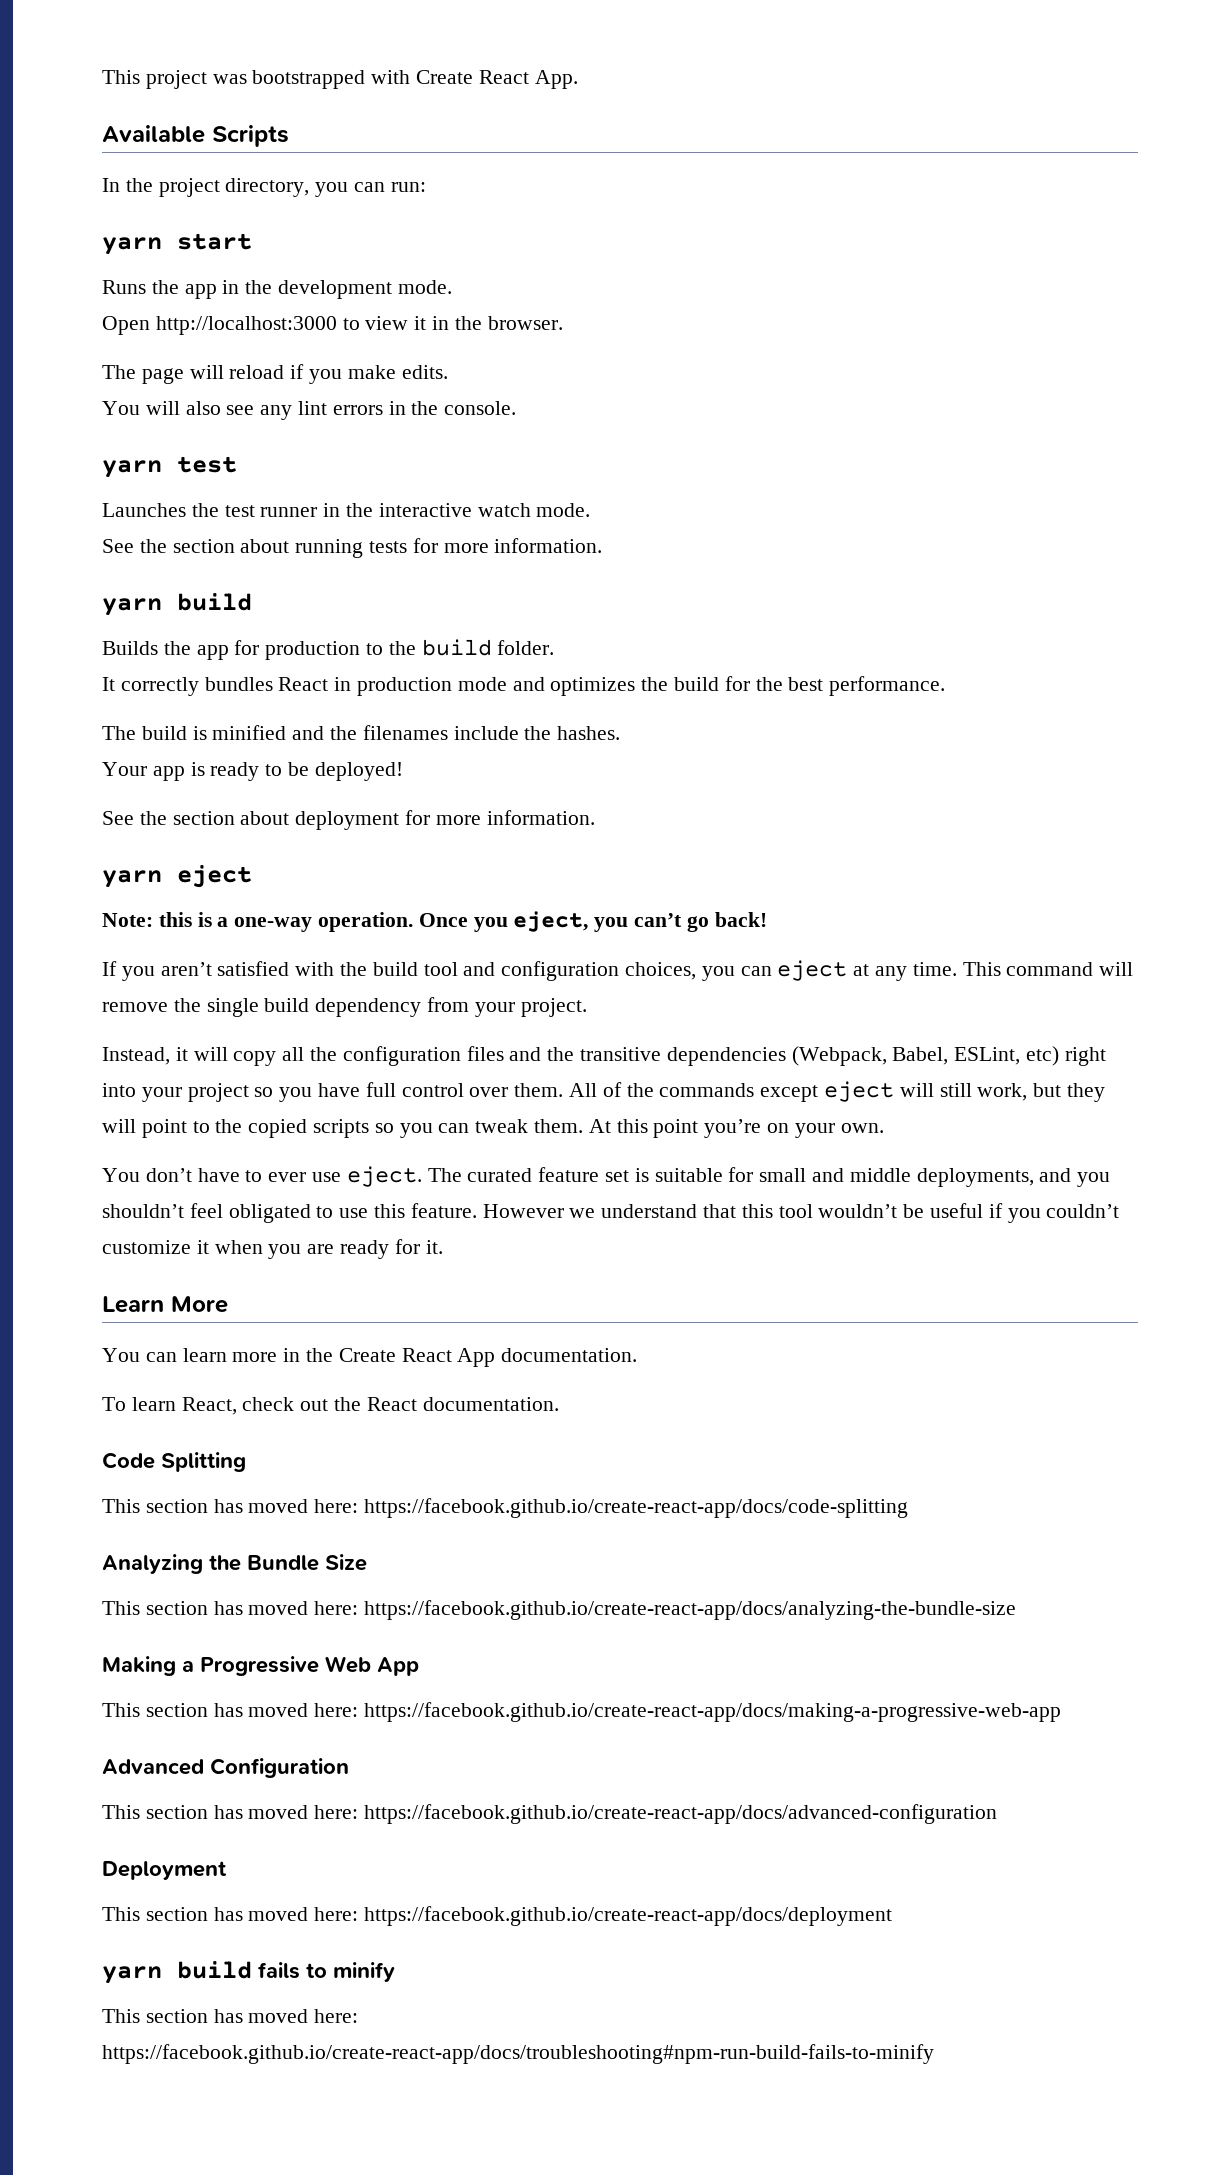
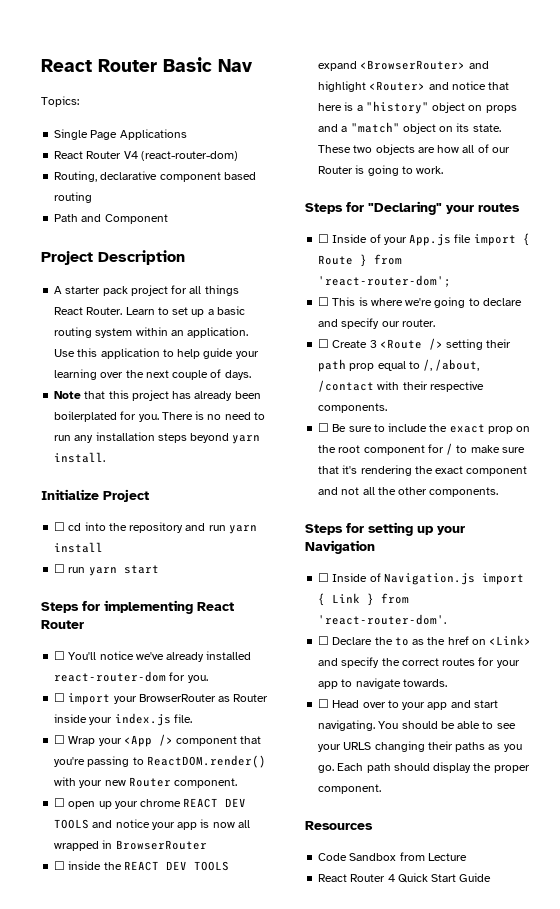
- This project was bootstrapped with Create React App.
- Available Scripts
- In the project directory, you can run:
- yarn start
- Runs the app in the development mode.
- Open http://localhost:3000 to view it in the browser.
- The page will reload if you make edits.
- You will also see any lint errors in the console.
- yarn test
- Launches the test runner in the interactive watch mode.
- See the section about running tests for more information.
- yarn build
- Builds the app for production to the build folder.
- It correctly bundles React in production mode and optimizes the build for the best performance.
- The build is minified and the filenames include the hashes.
- Your app is ready to be deployed!
- See the section about deployment for more information.
- yarn eject
- Note: this is a one-way operation. Once you eject, you can’t go back!
- If you aren’t satisfied with the build tool and configuration choices, you can eject at any time. This command will remove the single build dependency from your project.
- Instead, it will copy all the configuration files and the transitive dependencies (Webpack, Babel, ESLint, etc) right into your project so you have full control over them. All of the commands except eject will still work, but they will point to the copied scripts so you can tweak them. At this point you’re on your own.
- You don’t have to ever use eject. The curated feature set is suitable for small and middle deployments, and you shouldn’t feel obligated to use this feature. However we understand that this tool wouldn’t be useful if you couldn’t customize it when you are ready for it.
- Learn More
- You can learn more in the Create React App documentation.
- To learn React, check out the React documentation.
- Code Splitting
- This section has moved here: https://facebook.github.io/create-react-app/docs/code-splitting
- Analyzing the Bundle Size
- This section has moved here: https://facebook.github.io/create-react-app/docs/analyzing-the-bundle-size
- Making a Progressive Web App
- This section has moved here: https://facebook.github.io/create-react-app/docs/making-a-progressive-web-app
- Advanced Configuration
- This section has moved here: https://facebook.github.io/create-react-app/docs/advanced-configuration
- Deployment
- This section has moved here: https://facebook.github.io/create-react-app/docs/deployment
- yarn build fails to minify
- This section has moved here: https://facebook.github.io/create-react-app/docs/troubleshooting#npm-run-build-fails-to-minify
+ React Router Basic Nav
+ Topics:
+ Single Page Applications
+ React Router V4 (react-router-dom)
+ Routing, declarative component based routing
+ Path and Component
+ Project Description
+ A starter pack project for all things React Router. Learn to set up a basic routing system within an application. Use this application to help guide your learning over the next couple of days.
+ Note that this project has already been boilerplated for you. There is no need to run any installation steps beyond yarn install.
+ Initialize Project
+ ☐ cd into the repository and run yarn install
+ ☐ run yarn start
+ Steps for implementing React Router
+ ☐ You'll notice we've already installed react-router-dom for you.
+ ☐ import your BrowserRouter as Router inside your index.js file.
+ ☐ Wrap your <App /> component that you're passing to ReactDOM.render() with your new Router component.
+ ☐ open up your chrome REACT DEV TOOLS and notice your app is now all wrapped in BrowserRouter
+ ☐ inside the REACT DEV TOOLS expand <BrowserRouter> and highlight <Router> and notice that here is a "history" object on props and a "match" object on its state. These two objects are how all of our Router is going to work.
+ Steps for "Declaring" your routes
+ ☐ Inside of your App.js file import { Route } from 'react-router-dom';
+ ☐ This is where we're going to declare and specify our router.
+ ☐ Create 3 <Route /> setting their path prop equal to /, /about, /contact with their respective components.
+ ☐ Be sure to include the exact prop on the root component for / to make sure that it's rendering the exact component and not all the other components.
+ Steps for setting up your Navigation
+ ☐ Inside of Navigation.js import { Link } from 'react-router-dom'.
+ ☐ Declare the to as the href on <Link> and specify the correct routes for your app to navigate towards.
+ ☐ Head over to your app and start navigating. You should be able to see your URLS changing their paths as you go. Each path should display the proper component.
+ Resources
+ Code Sandbox from Lecture
+ React Router 4 Quick Start Guide

